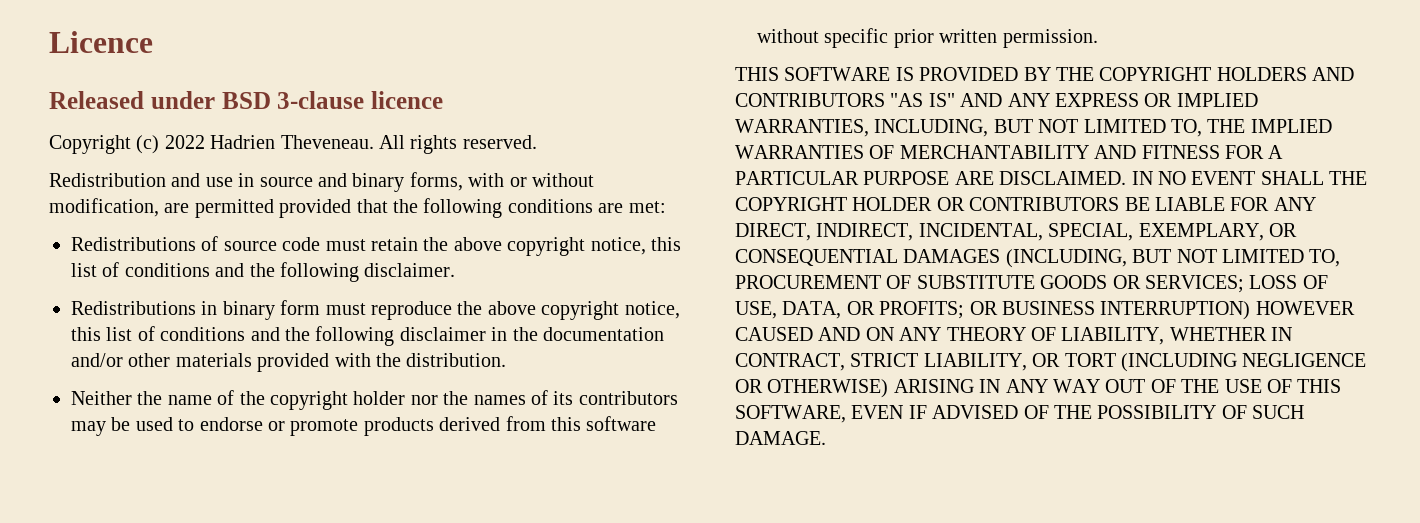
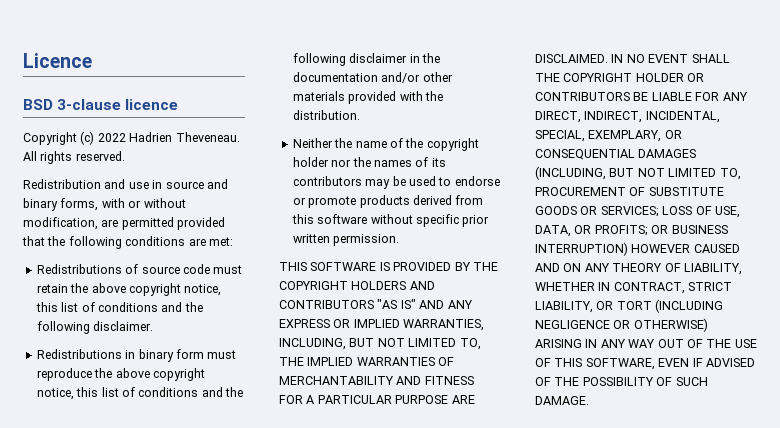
- Released under BSD 3-clause licence
+ BSD 3-clause licence

